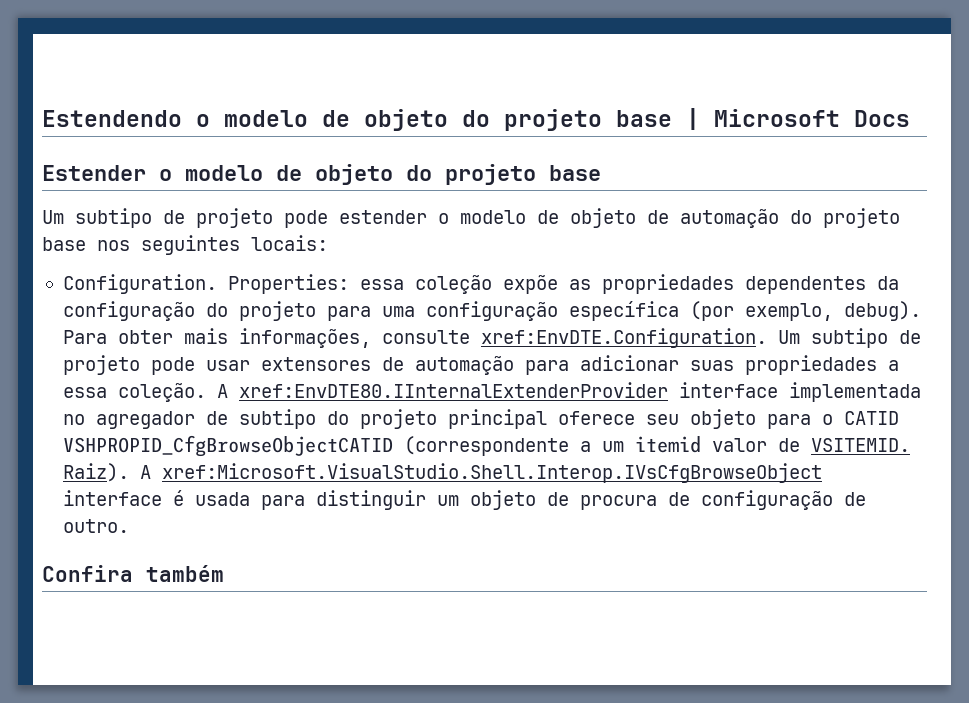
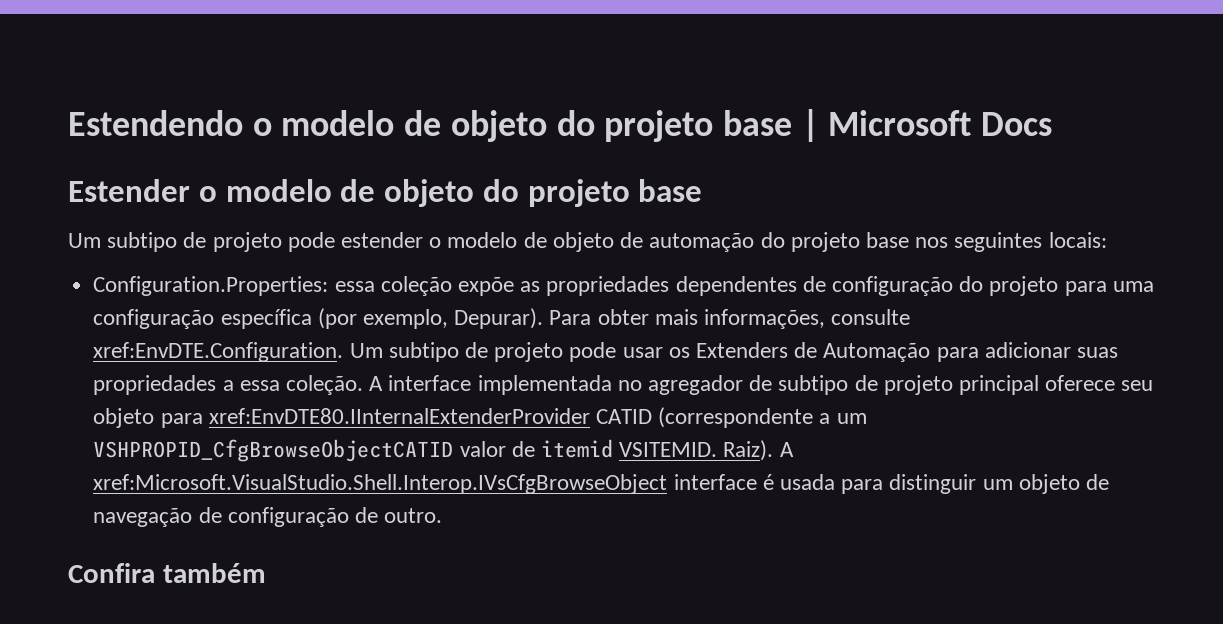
- Configuration. Properties: essa coleção expõe as propriedades dependentes da configuração do projeto para uma configuração específica (por exemplo, debug).
+ Configuration.Properties: essa coleção expõe as propriedades dependentes de configuração do projeto para uma configuração específica (por exemplo, Depurar).
- Para obter mais informações, consulte xref:EnvDTE.Configuration. Um subtipo de projeto pode usar extensores de automação para adicionar suas propriedades a essa coleção.
+ Para obter mais informações, consulte xref:EnvDTE.Configuration. Um subtipo de projeto pode usar os Extenders de Automação para adicionar suas propriedades a essa coleção.
- A xref:EnvDTE80.IInternalExtenderProvider interface implementada no agregador de subtipo do projeto principal oferece seu objeto para o CATID VSHPROPID_CfgBrowseObjectCATID (correspondente a um itemid valor de VSITEMID.
+ A interface implementada no agregador de subtipo de projeto principal oferece seu objeto para xref:EnvDTE80.IInternalExtenderProvider CATID (correspondente a um VSHPROPID_CfgBrowseObjectCATID valor de itemid VSITEMID.
- A xref:Microsoft.VisualStudio.Shell.Interop.IVsCfgBrowseObject interface é usada para distinguir um objeto de procura de configuração de outro.
+ A xref:Microsoft.VisualStudio.Shell.Interop.IVsCfgBrowseObject interface é usada para distinguir um objeto de navegação de configuração de outro.

